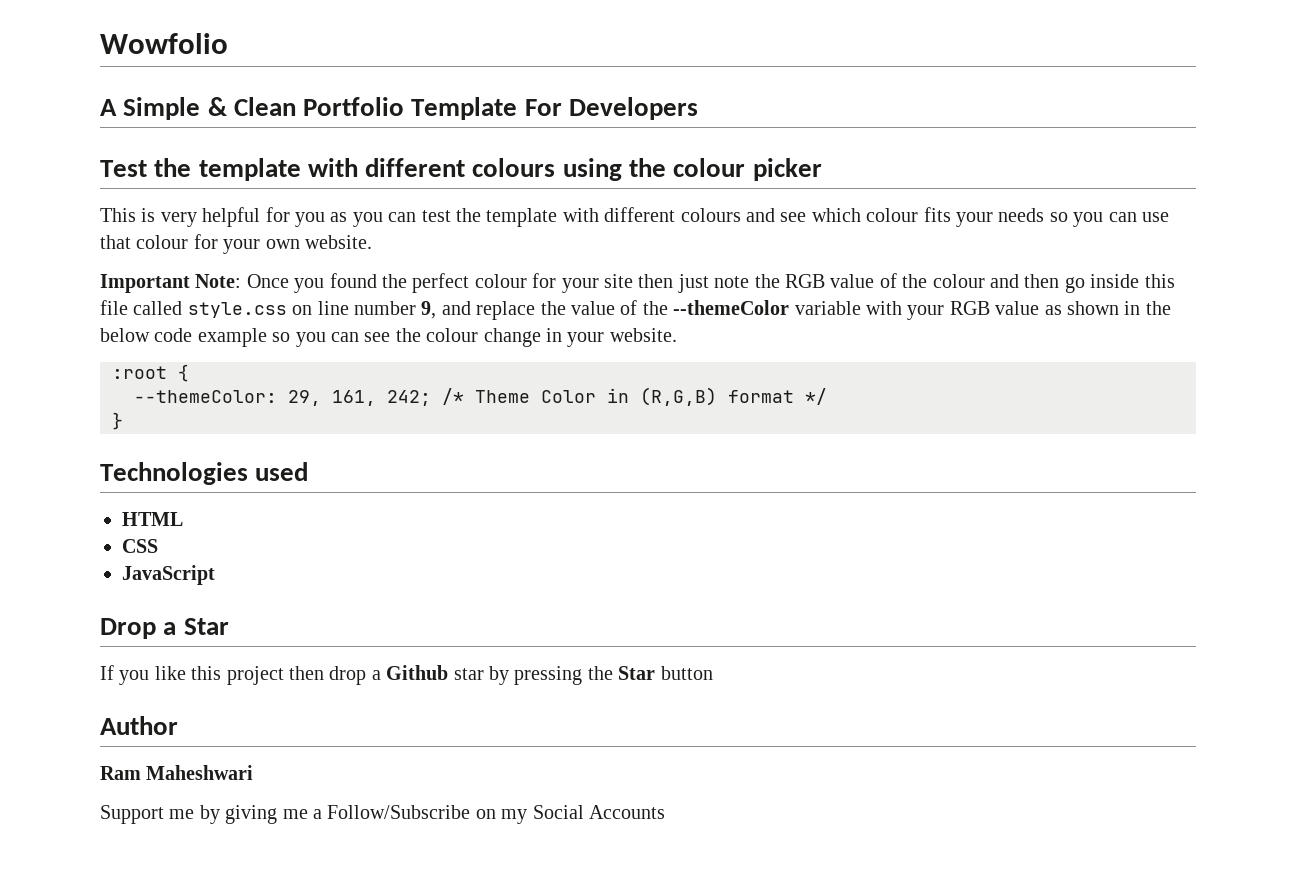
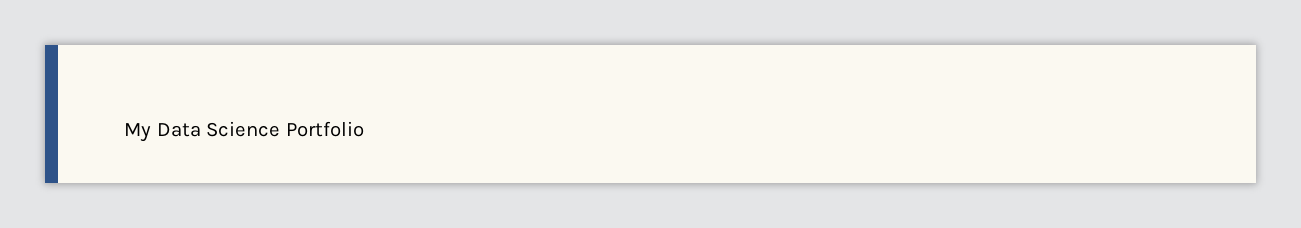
- Wowfolio
- A Simple & Clean Portfolio Template For Developers
- Test the template with different colours using the colour picker
- This is very helpful for you as you can test the template with different colours and see which colour fits your needs so you can use that colour for your own website.
- Important Note: Once you found the perfect colour for your site then just note the RGB value of the colour and then go inside this file called style.css on line number 9, and replace the value of the --themeColor variable with your RGB value as shown in the below code example so you can see the colour change in your website.
- :root {
- --themeColor: 29, 161, 242; /* Theme Color in (R,G,B) format */
- }
- Technologies used
- HTML
- CSS
- JavaScript
- Drop a Star
- If you like this project then drop a Github star by pressing the Star button
- Author
- Ram Maheshwari
- Support me by giving me a Follow/Subscribe on my Social Accounts
+ My Data Science Portfolio

